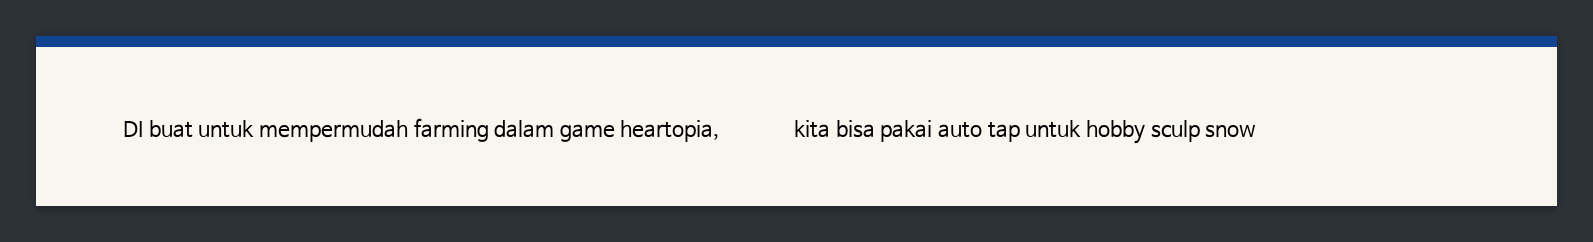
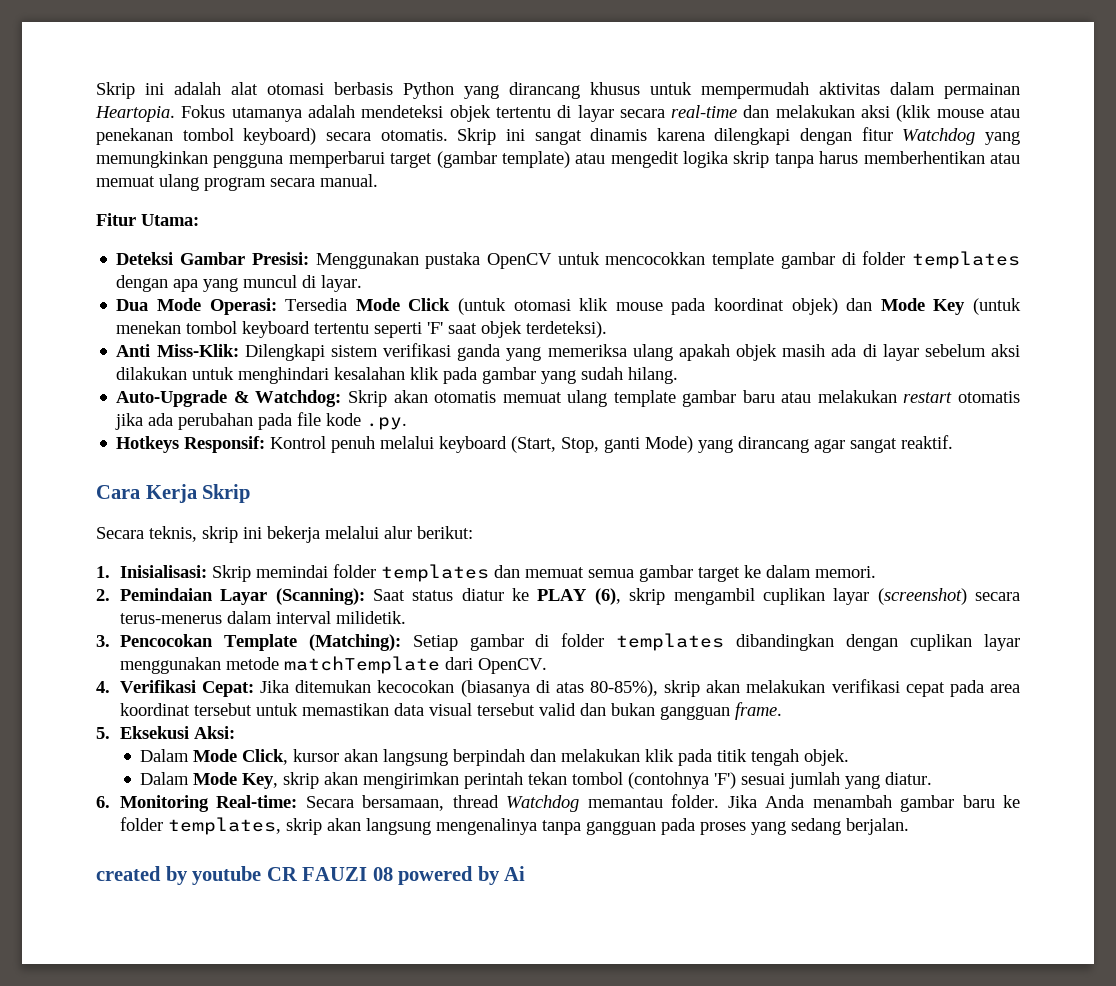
- DI buat untuk mempermudah farming dalam game heartopia, kita bisa pakai auto tap untuk hobby sculp snow
+ Skrip ini adalah alat otomasi berbasis Python yang dirancang khusus untuk mempermudah aktivitas dalam permainan Heartopia. Fokus utamanya adalah mendeteksi objek tertentu di layar secara real-time dan melakukan aksi (klik mouse atau penekanan tombol keyboard) secara otomatis. Skrip ini sangat dinamis karena dilengkapi dengan fitur Watchdog yang memungkinkan pengguna memperbarui target (gambar template) atau mengedit logika skrip tanpa harus memberhentikan atau memuat ulang program secara manual.
+ Fitur Utama:
+ Deteksi Gambar Presisi: Menggunakan pustaka OpenCV untuk mencocokkan template gambar di folder templates dengan apa yang muncul di layar.
+ Dua Mode Operasi: Tersedia Mode Click (untuk otomasi klik mouse pada koordinat objek) dan Mode Key (untuk menekan tombol keyboard tertentu seperti 'F' saat objek terdeteksi).
+ Anti Miss-Klik: Dilengkapi sistem verifikasi ganda yang memeriksa ulang apakah objek masih ada di layar sebelum aksi dilakukan untuk menghindari kesalahan klik pada gambar yang sudah hilang.
+ Auto-Upgrade & Watchdog: Skrip akan otomatis memuat ulang template gambar baru atau melakukan restart otomatis jika ada perubahan pada file kode .py.
+ Hotkeys Responsif: Kontrol penuh melalui keyboard (Start, Stop, ganti Mode) yang dirancang agar sangat reaktif.
+ Cara Kerja Skrip
+ Secara teknis, skrip ini bekerja melalui alur berikut:
+ 1. Inisialisasi: Skrip memindai folder templates dan memuat semua gambar target ke dalam memori.
+ 2. Pemindaian Layar (Scanning): Saat status diatur ke PLAY (6), skrip mengambil cuplikan layar (screenshot) secara terus-menerus dalam interval milidetik.
+ 3. Pencocokan Template (Matching): Setiap gambar di folder templates dibandingkan dengan cuplikan layar menggunakan metode matchTemplate dari OpenCV.
+ 4. Verifikasi Cepat: Jika ditemukan kecocokan (biasanya di atas 80-85%), skrip akan melakukan verifikasi cepat pada area koordinat tersebut untuk memastikan data visual tersebut valid dan bukan gangguan frame.
+ 5. Eksekusi Aksi:
+ Dalam Mode Click, kursor akan langsung berpindah dan melakukan klik pada titik tengah objek.
+ Dalam Mode Key, skrip akan mengirimkan perintah tekan tombol (contohnya 'F') sesuai jumlah yang diatur.
+ 6. Monitoring Real-time: Secara bersamaan, thread Watchdog memantau folder. Jika Anda menambah gambar baru ke folder templates, skrip akan langsung mengenalinya tanpa gangguan pada proses yang sedang berjalan.
+ created by youtube CR FAUZI 08 powered by Ai

